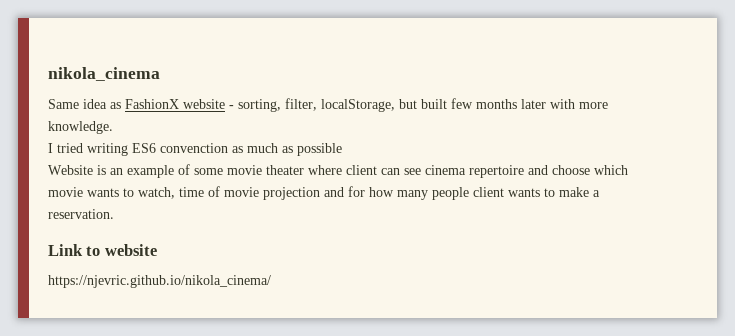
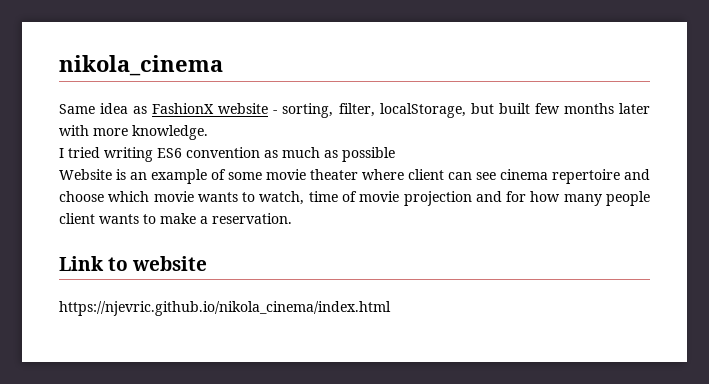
- I tried writing ES6 convenction as much as possible
+ I tried writing ES6 convention as much as possible
- https://njevric.github.io/nikola_cinema/
+ https://njevric.github.io/nikola_cinema/index.html

